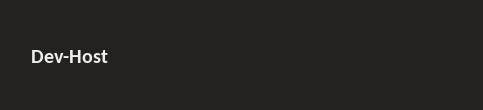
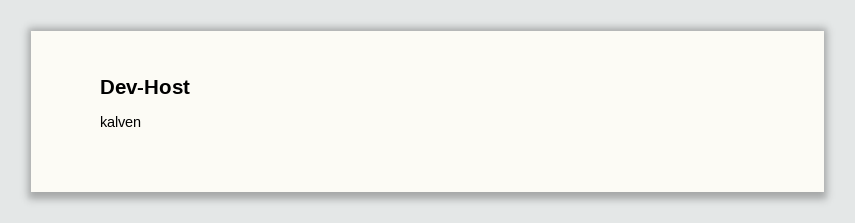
+ kalven

